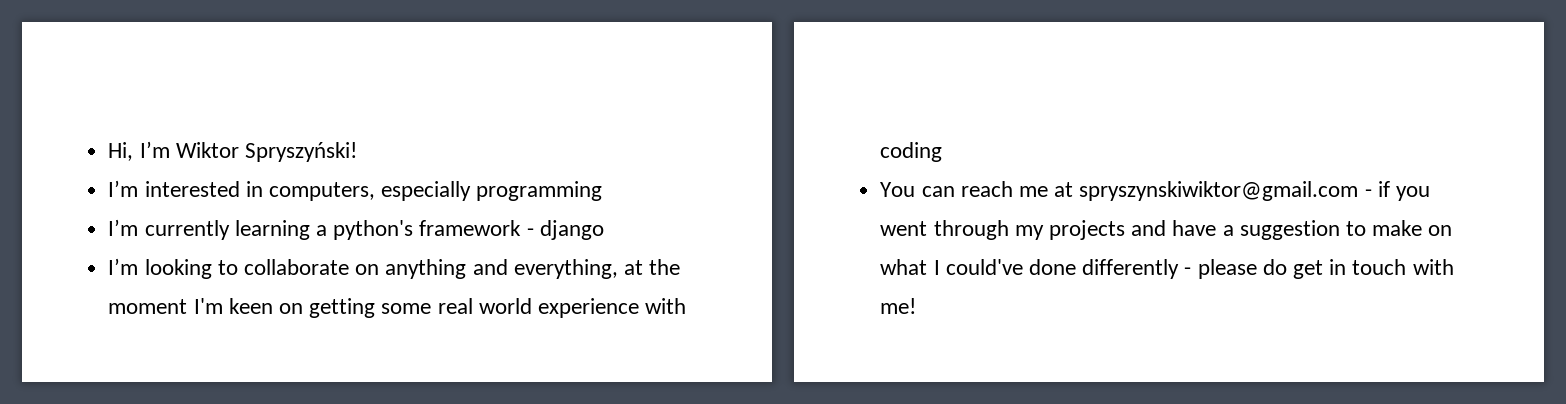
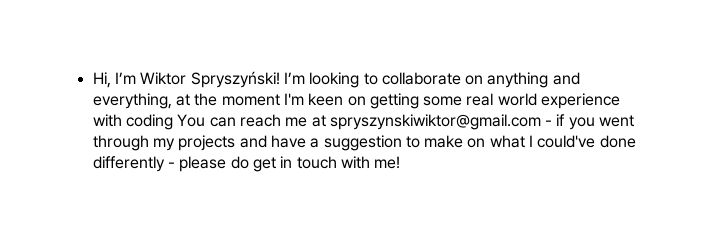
- Hi, I’m Wiktor Spryszyński!
- I’m interested in computers, especially programming
- I’m currently learning a python's framework - django
- I’m looking to collaborate on anything and everything, at the moment I'm keen on getting some real world experience with coding
- You can reach me at spryszynskiwiktor@gmail.com - if you went through my projects and have a suggestion to make on what I could've done differently - please do get in touch with me!
+ Hi, I’m Wiktor Spryszyński! I’m looking to collaborate on anything and everything, at the moment I'm keen on getting some real world experience with coding You can reach me at spryszynskiwiktor@gmail.com - if you went through my projects and have a suggestion to make on what I could've done differently - please do get in touch with me!

